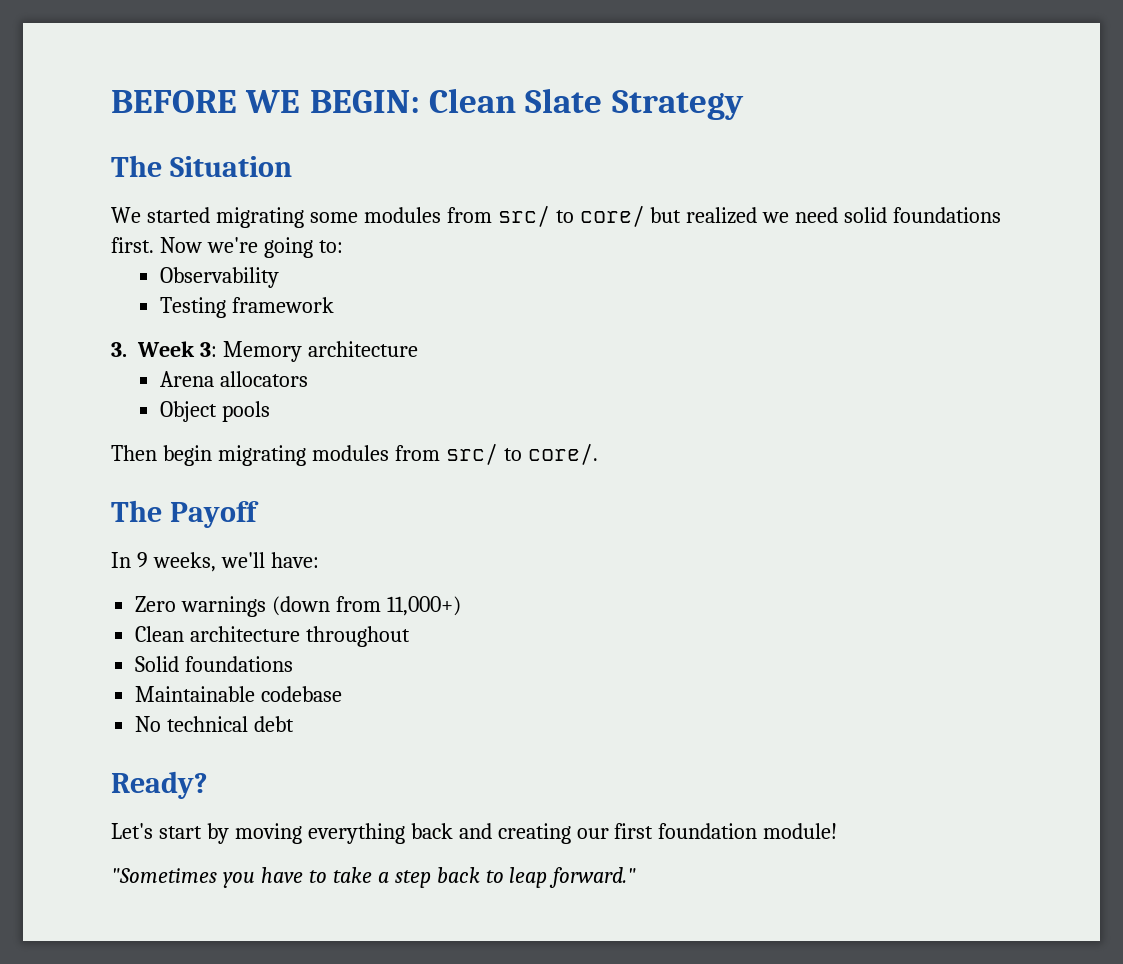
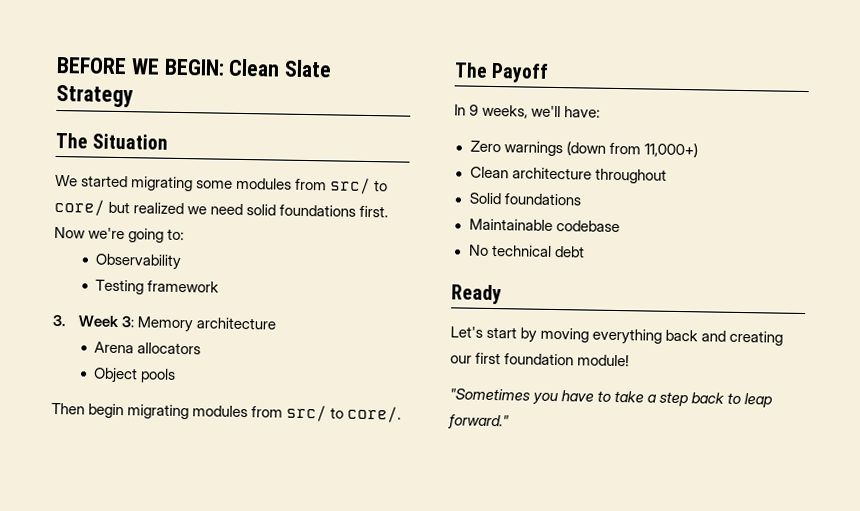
- Ready?
+ Ready

